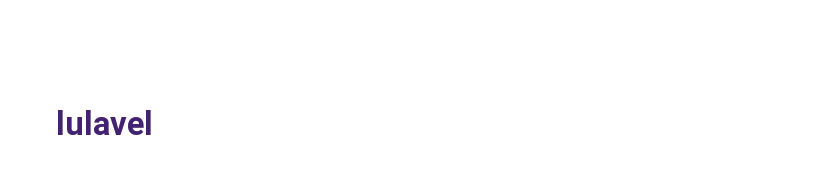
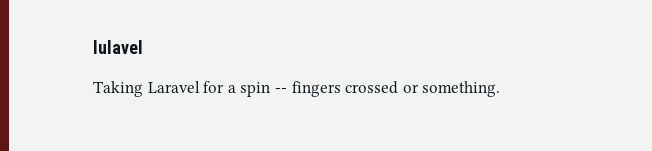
+ Taking Laravel for a spin -- fingers crossed or something.

